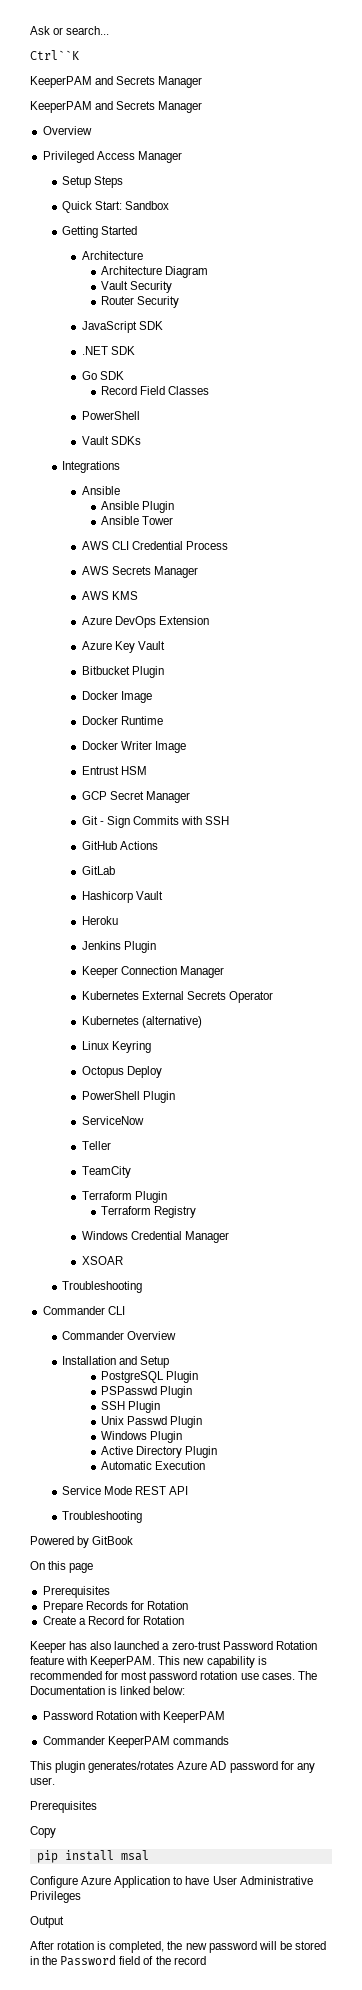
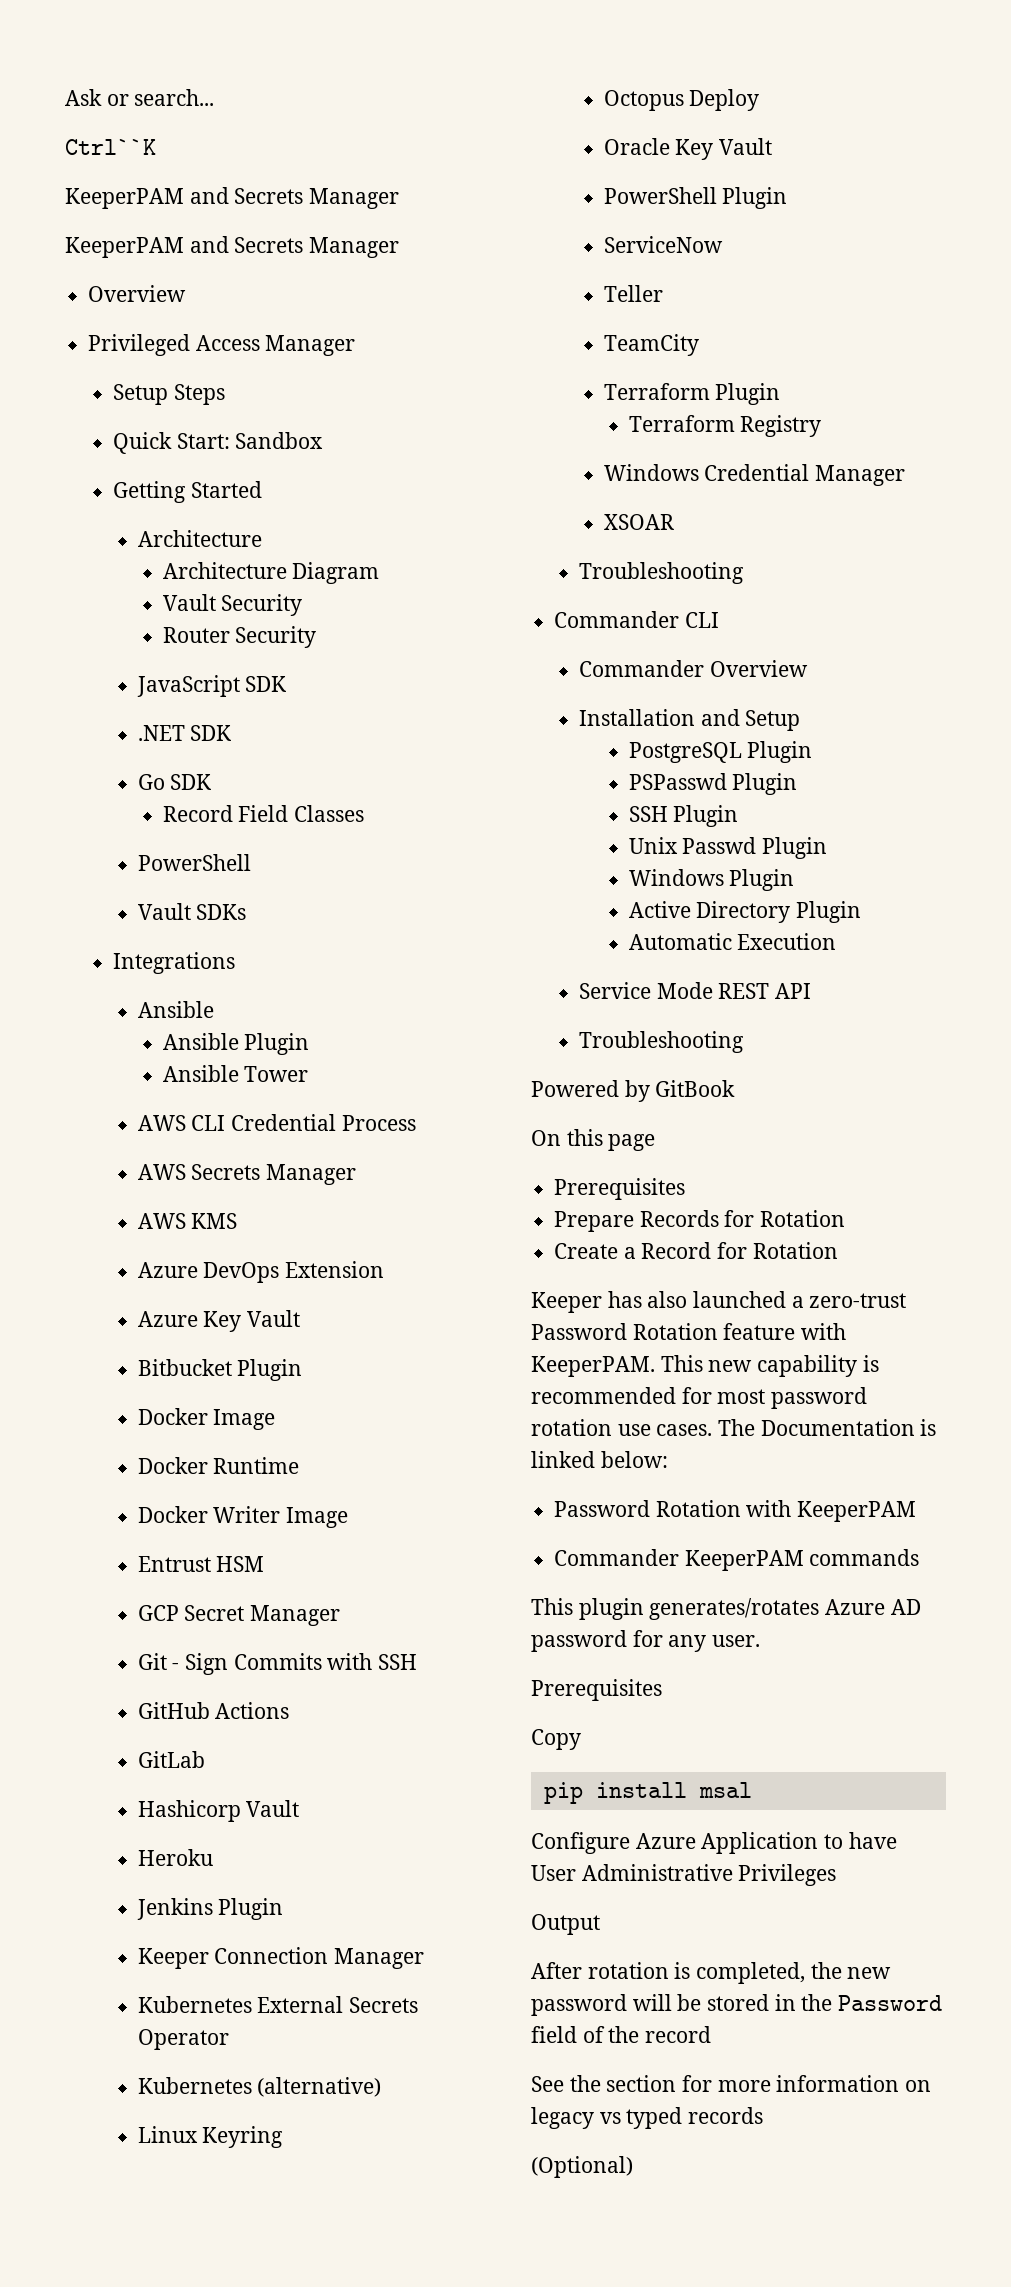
+ Oracle Key Vault
+ See the section for more information on legacy vs typed records
+ (Optional)

